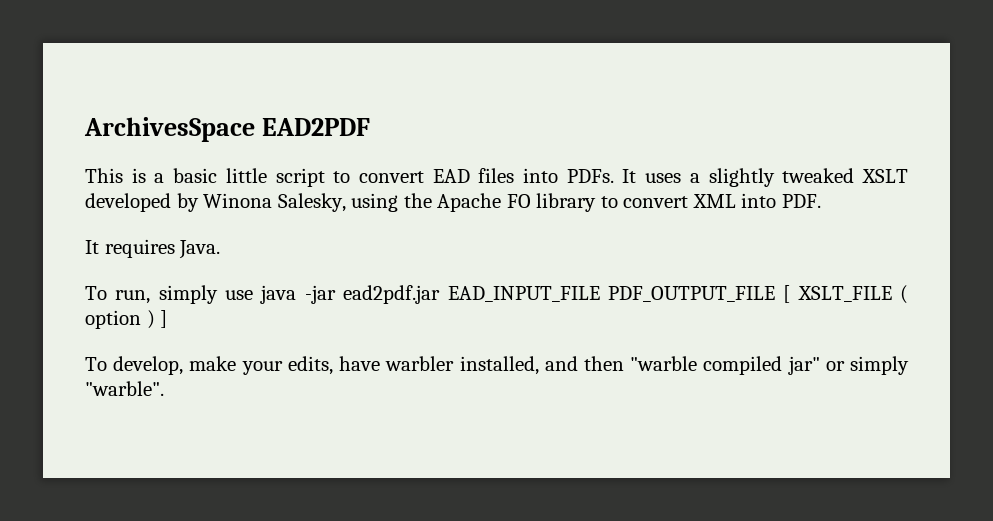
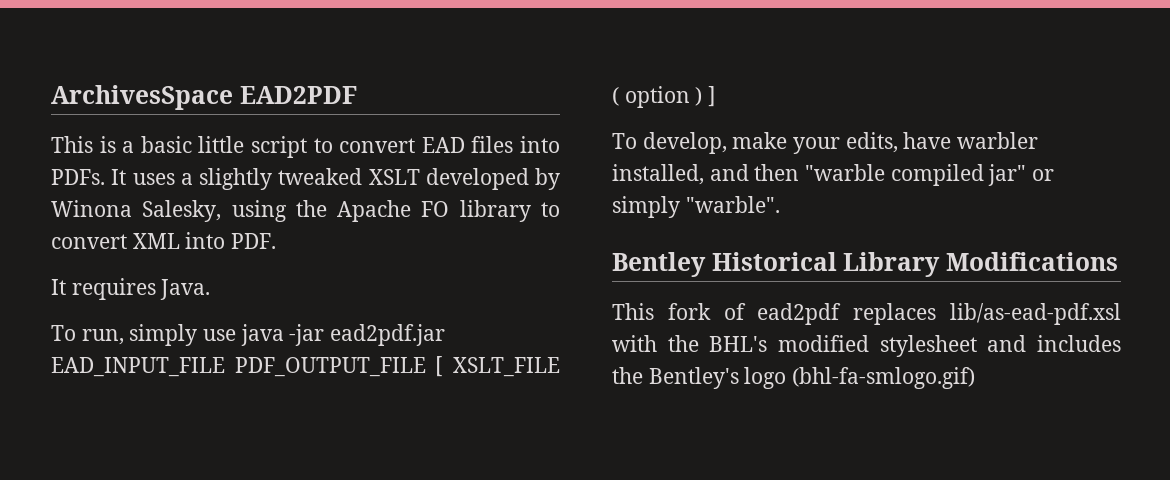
+ Bentley Historical Library Modifications
+ This fork of ead2pdf replaces lib/as-ead-pdf.xsl with the BHL's modified stylesheet and includes the Bentley's logo (bhl-fa-smlogo.gif)

